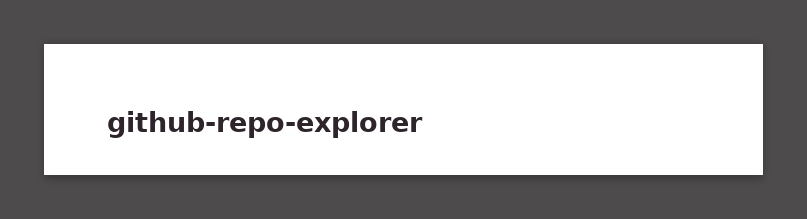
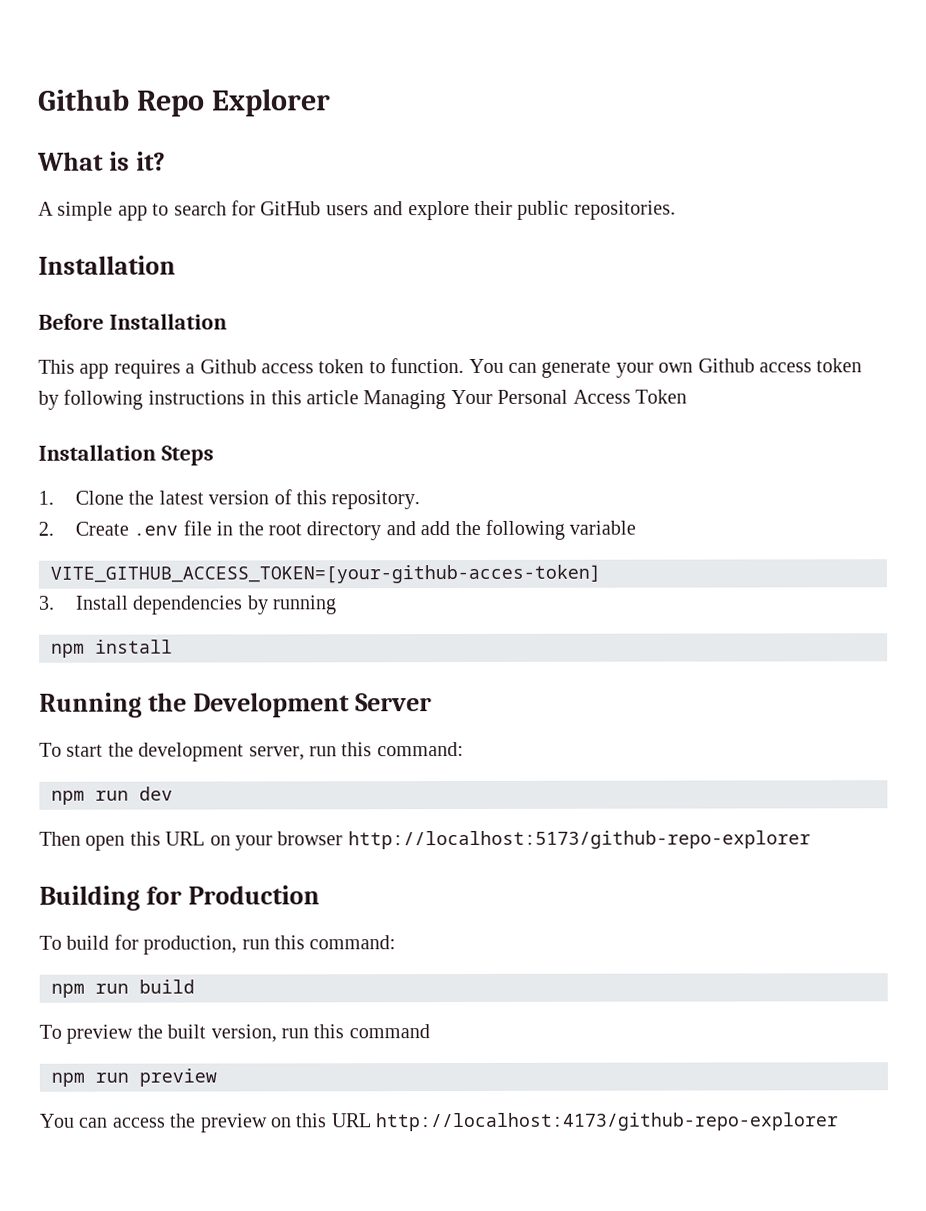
- github-repo-explorer
+ Github Repo Explorer
+ What is it?
+ A simple app to search for GitHub users and explore their public repositories.
+ Installation
+ Before Installation
+ This app requires a Github access token to function. You can generate your own Github access token by following instructions in this article Managing Your Personal Access Token
+ Installation Steps
+ 1. Clone the latest version of this repository.
+ 2. Create .env file in the root directory and add the following variable
+ VITE_GITHUB_ACCESS_TOKEN=[your-github-acces-token]
+ 3. Install dependencies by running
+ npm install
+ Running the Development Server
+ To start the development server, run this command:
+ npm run dev
+ Then open this URL on your browser http://localhost:5173/github-repo-explorer
+ Building for Production
+ To build for production, run this command:
+ npm run build
+ To preview the built version, run this command
+ npm run preview
+ You can access the preview on this URL http://localhost:4173/github-repo-explorer

